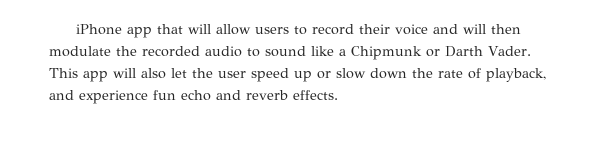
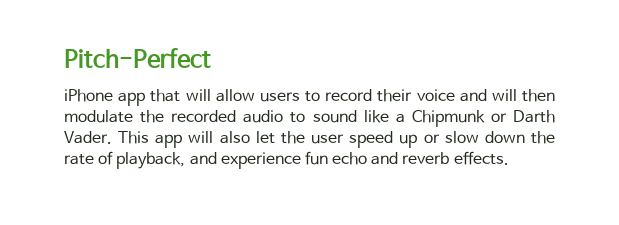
+ Pitch-Perfect

